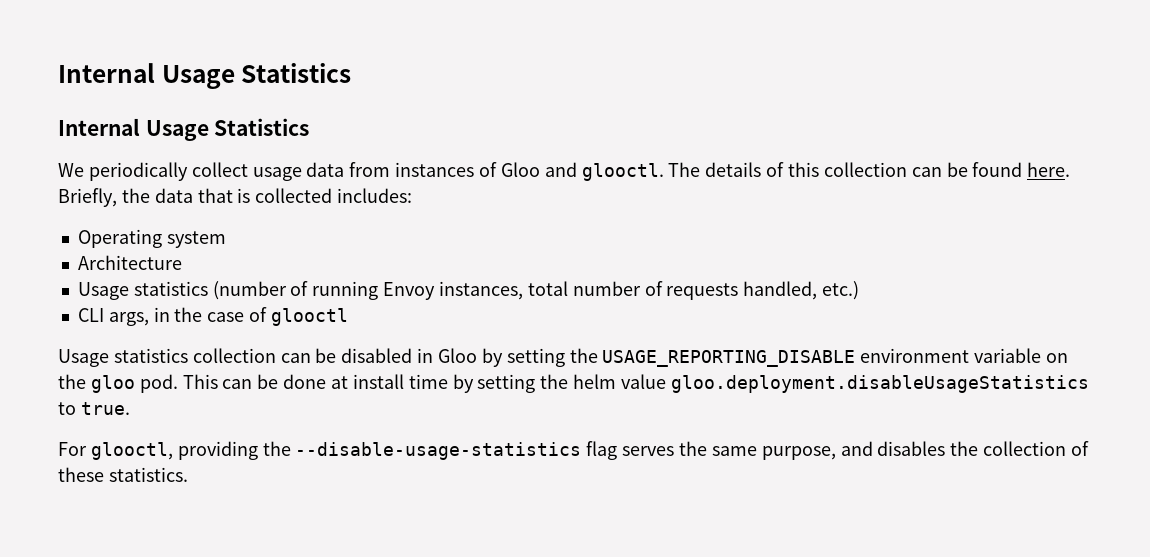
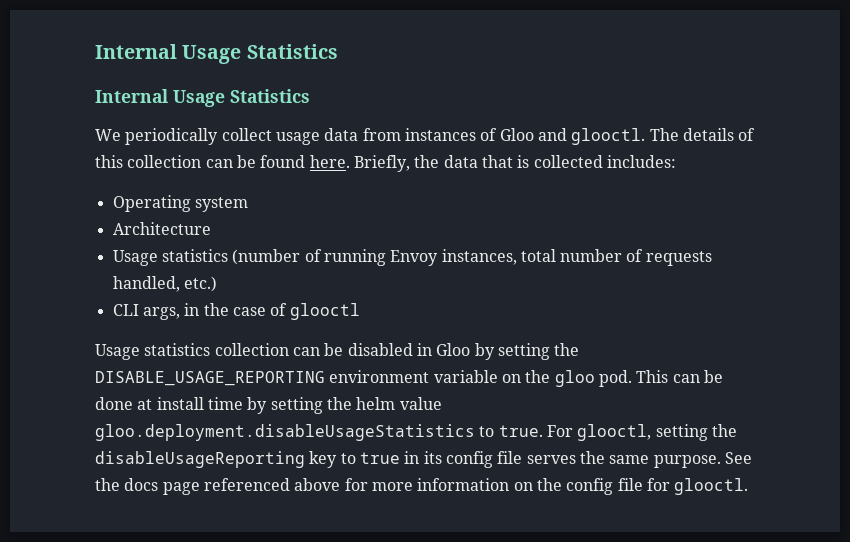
- Usage statistics collection can be disabled in Gloo by setting the USAGE_REPORTING_DISABLE environment variable on the gloo pod.
+ Usage statistics collection can be disabled in Gloo by setting the DISABLE_USAGE_REPORTING environment variable on the gloo pod.
- This can be done at install time by setting the helm value gloo.deployment.disableUsageStatistics to true.
- For glooctl, providing the --disable-usage-statistics flag serves the same purpose, and disables the collection of these statistics.
+ This can be done at install time by setting the helm value gloo.deployment.disableUsageStatistics to true. For glooctl, setting the disableUsageReporting key to true in its config file serves the same purpose. See the docs page referenced above for more information on the config file for glooctl.

